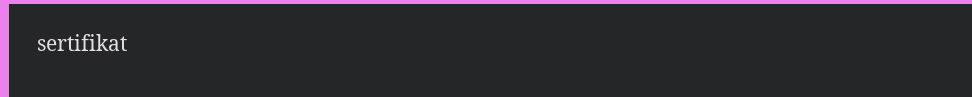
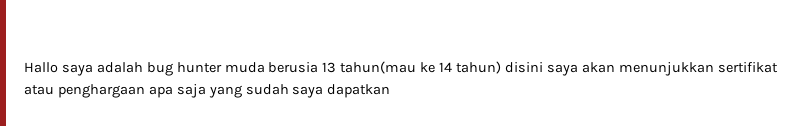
- sertifikat
+ Hallo saya adalah bug hunter muda berusia 13 tahun(mau ke 14 tahun) disini saya akan menunjukkan sertifikat atau penghargaan apa saja yang sudah saya dapatkan

